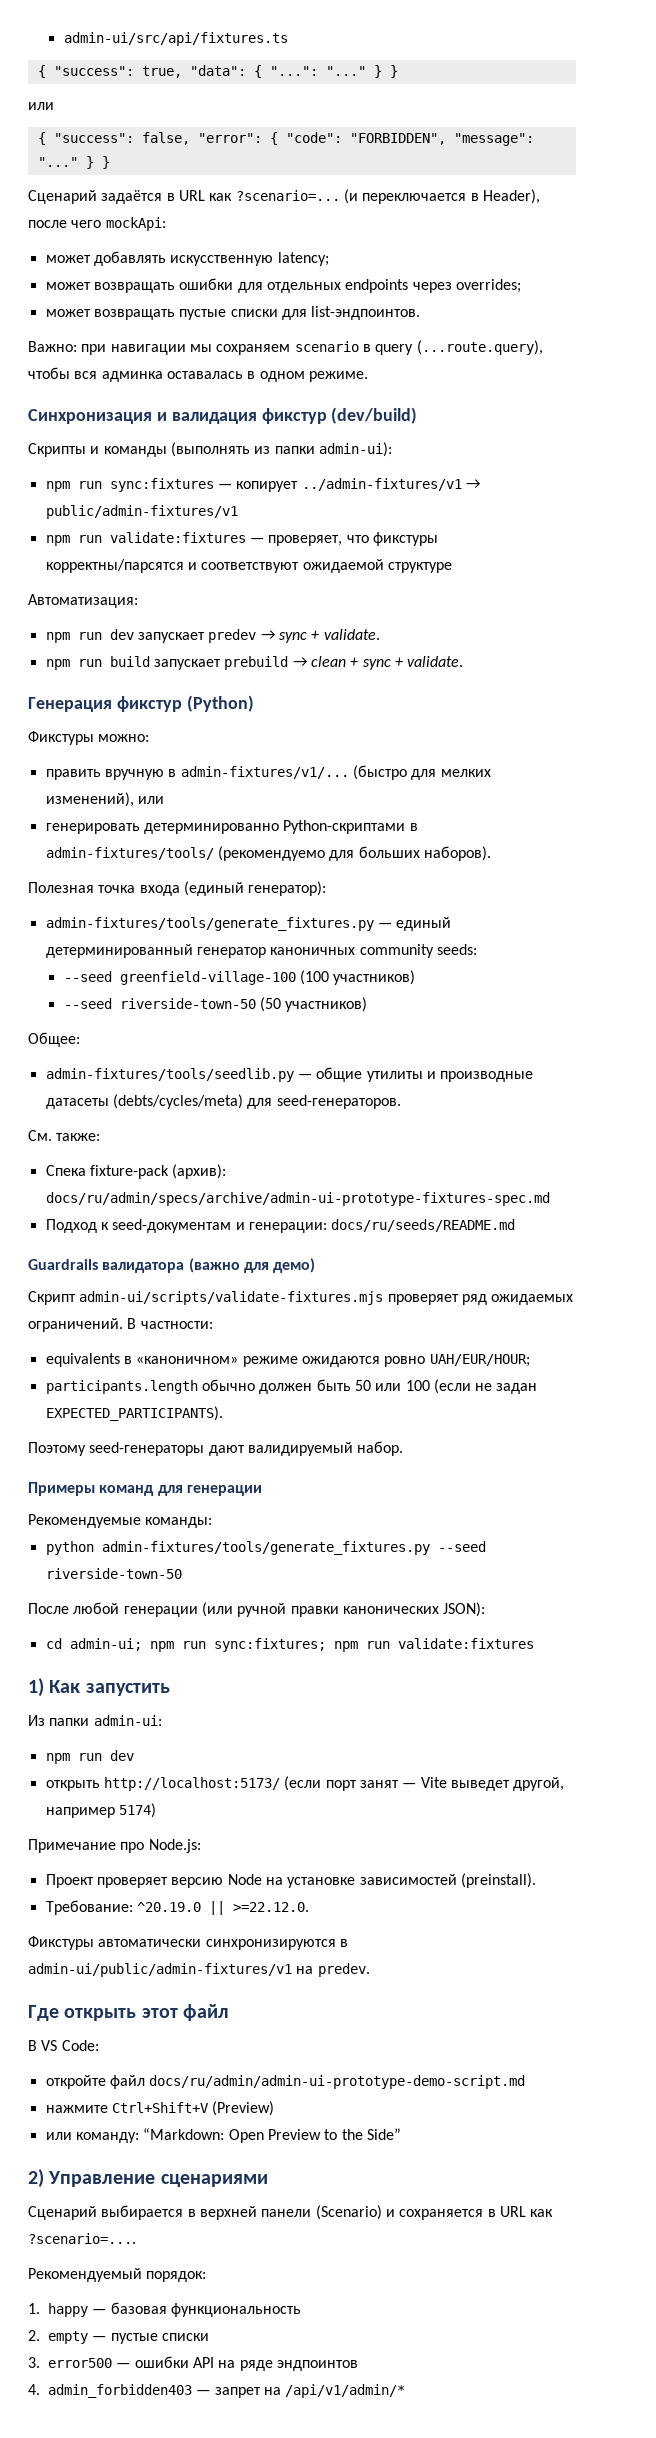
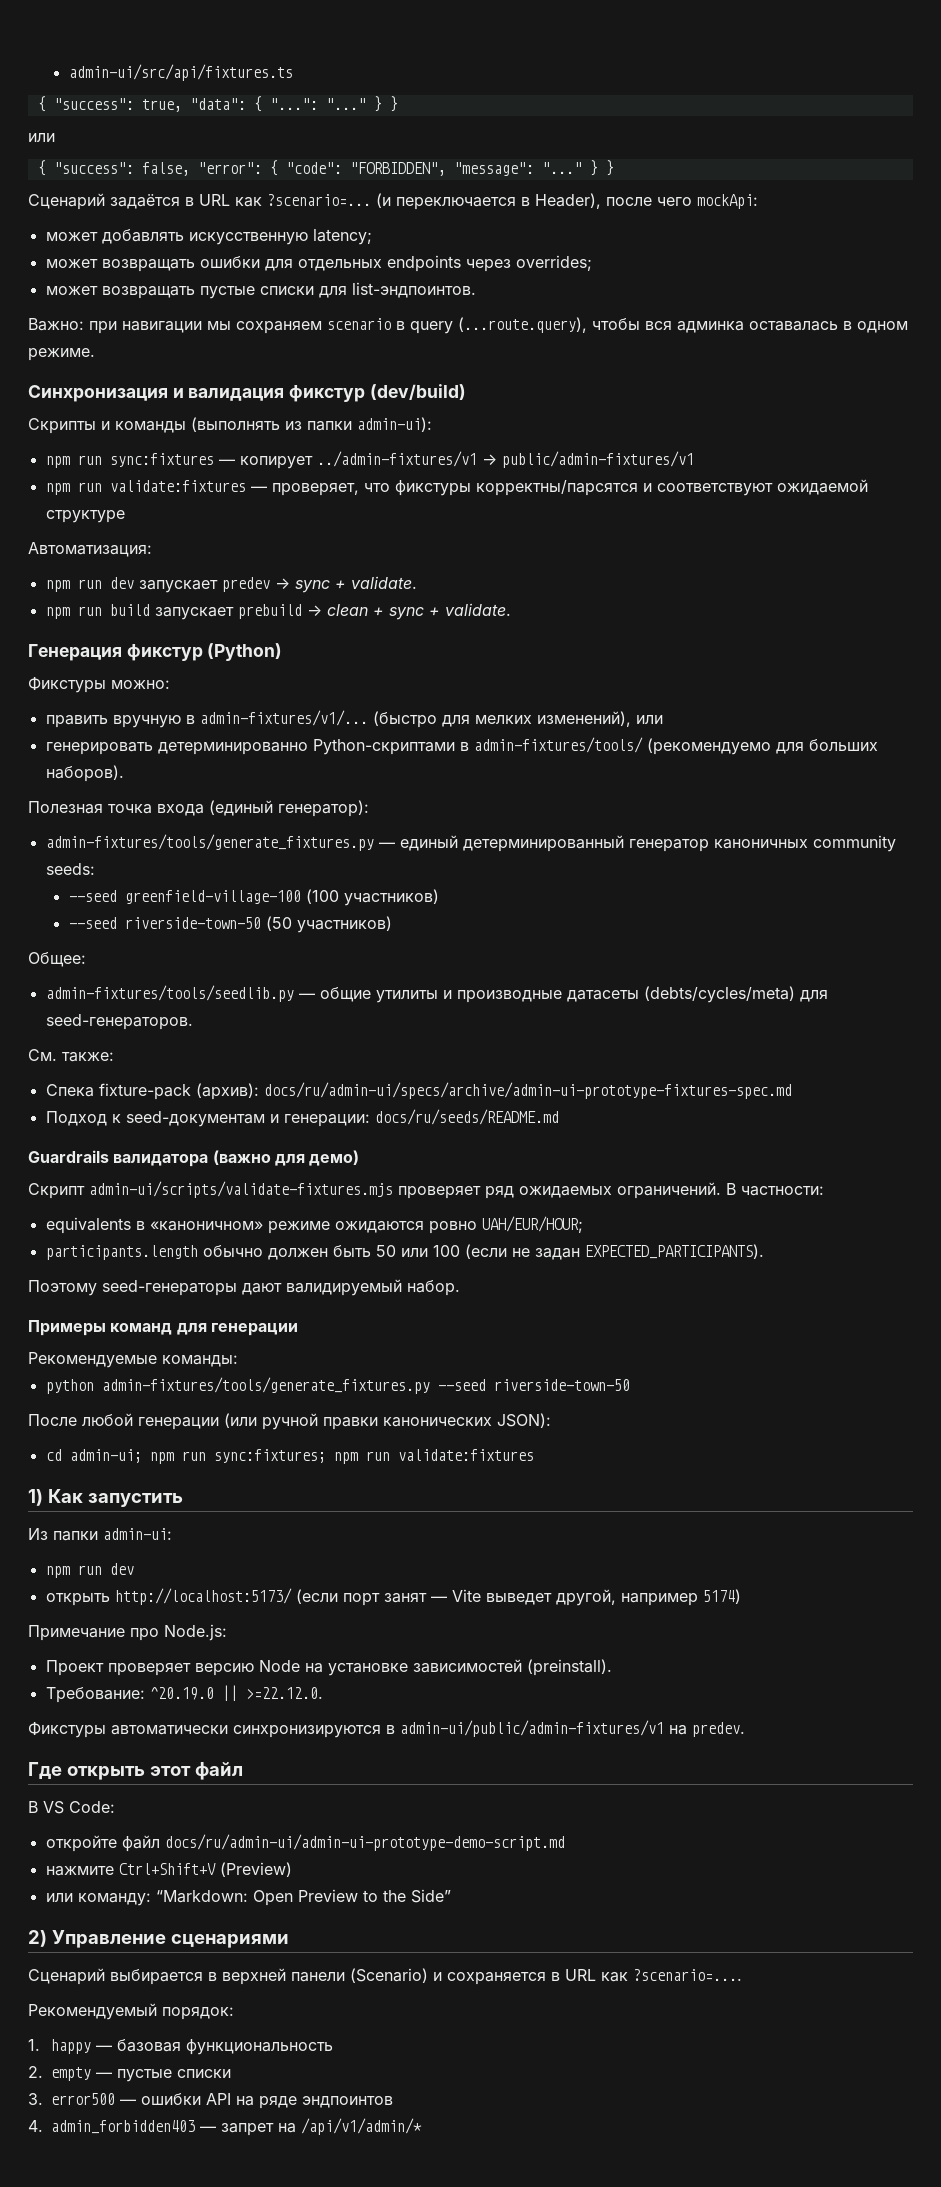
- Спека fixture-pack (архив): docs/ru/admin/specs/archive/admin-ui-prototype-fixtures-spec.md
+ Спека fixture-pack (архив): docs/ru/admin-ui/specs/archive/admin-ui-prototype-fixtures-spec.md
- откройте файл docs/ru/admin/admin-ui-prototype-demo-script.md
+ откройте файл docs/ru/admin-ui/admin-ui-prototype-demo-script.md

